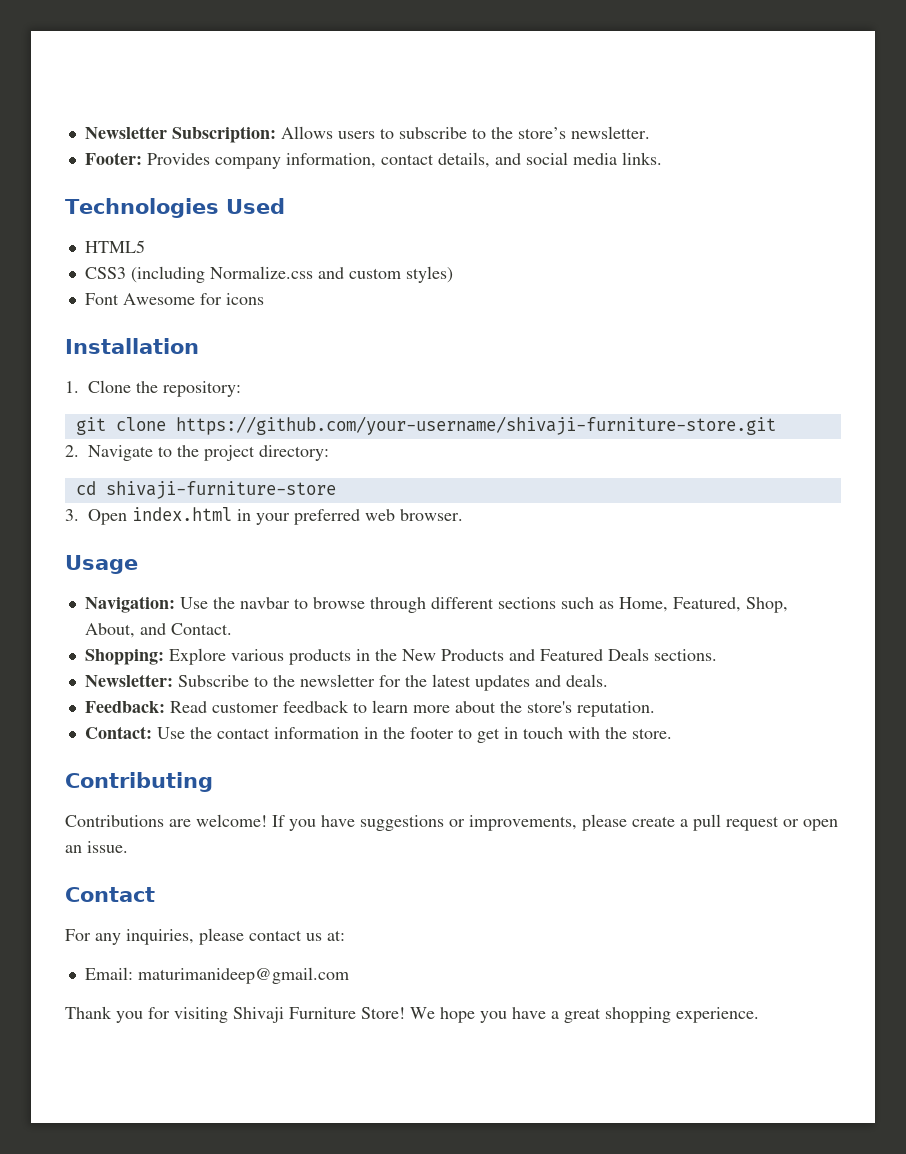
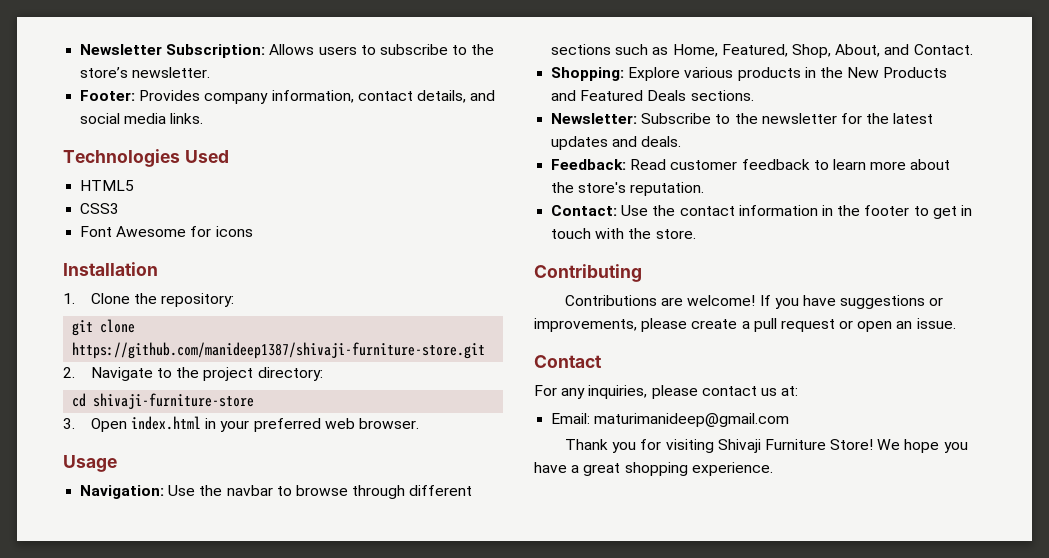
- CSS3 (including Normalize.css and custom styles)
+ CSS3
- git clone https://github.com/your-username/shivaji-furniture-store.git
+ git clone https://github.com/manideep1387/shivaji-furniture-store.git

